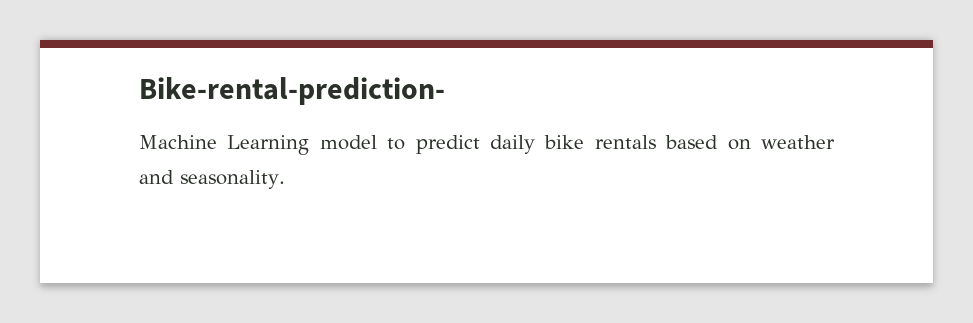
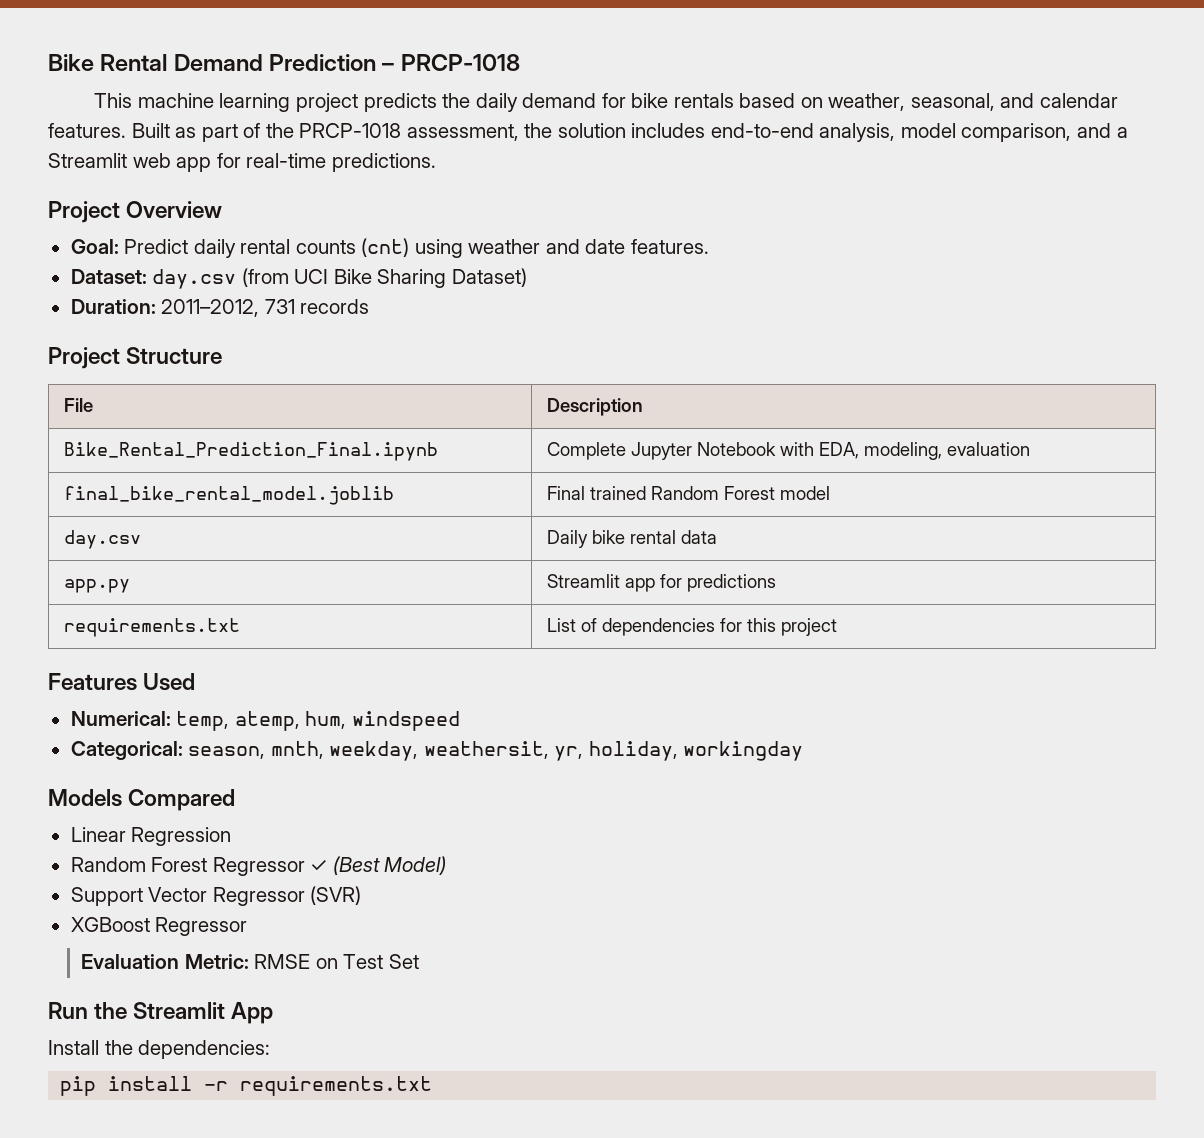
- Bike-rental-prediction-
- Machine Learning model to predict daily bike rentals based on weather and seasonality.
+ Bike Rental Demand Prediction – PRCP-1018
+ This machine learning project predicts the daily demand for bike rentals based on weather, seasonal, and calendar features. Built as part of the PRCP-1018 assessment, the solution includes end-to-end analysis, model comparison, and a Streamlit web app for real-time predictions.
+ Project Overview
+ Goal: Predict daily rental counts (cnt) using weather and date features.
+ Dataset: day.csv (from UCI Bike Sharing Dataset)
+ Duration: 2011–2012, 731 records
+ Project Structure
+ File | Description
+ Bike_Rental_Prediction_Final.ipynb | Complete Jupyter Notebook with EDA, modeling, evaluation
+ final_bike_rental_model.joblib | Final trained Random Forest model
+ day.csv | Daily bike rental data
+ app.py | Streamlit app for predictions
+ requirements.txt | List of dependencies for this project
+ Features Used
+ Numerical: temp, atemp, hum, windspeed
+ Categorical: season, mnth, weekday, weathersit, yr, holiday, workingday
+ Models Compared
+ Linear Regression
+ Random Forest Regressor ✓ (Best Model)
+ Support Vector Regressor (SVR)
+ XGBoost Regressor
+ Evaluation Metric: RMSE on Test Set
+ Run the Streamlit App
+ Install the dependencies:
+ pip install -r requirements.txt

